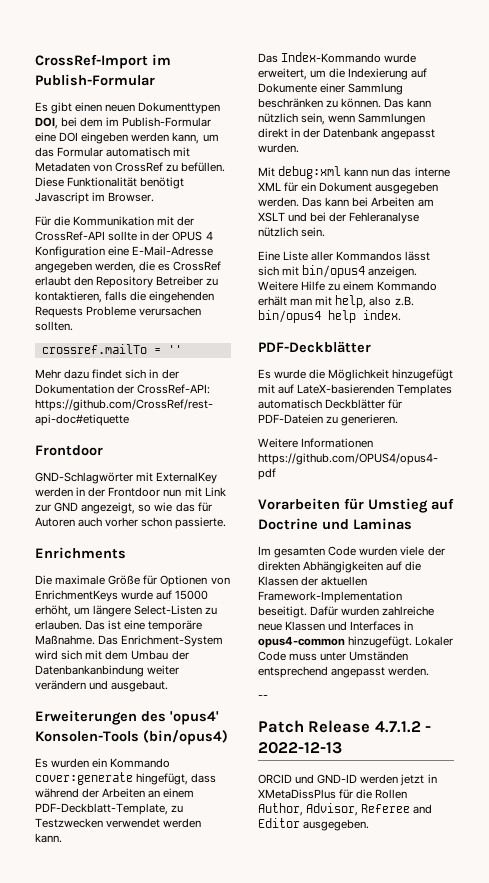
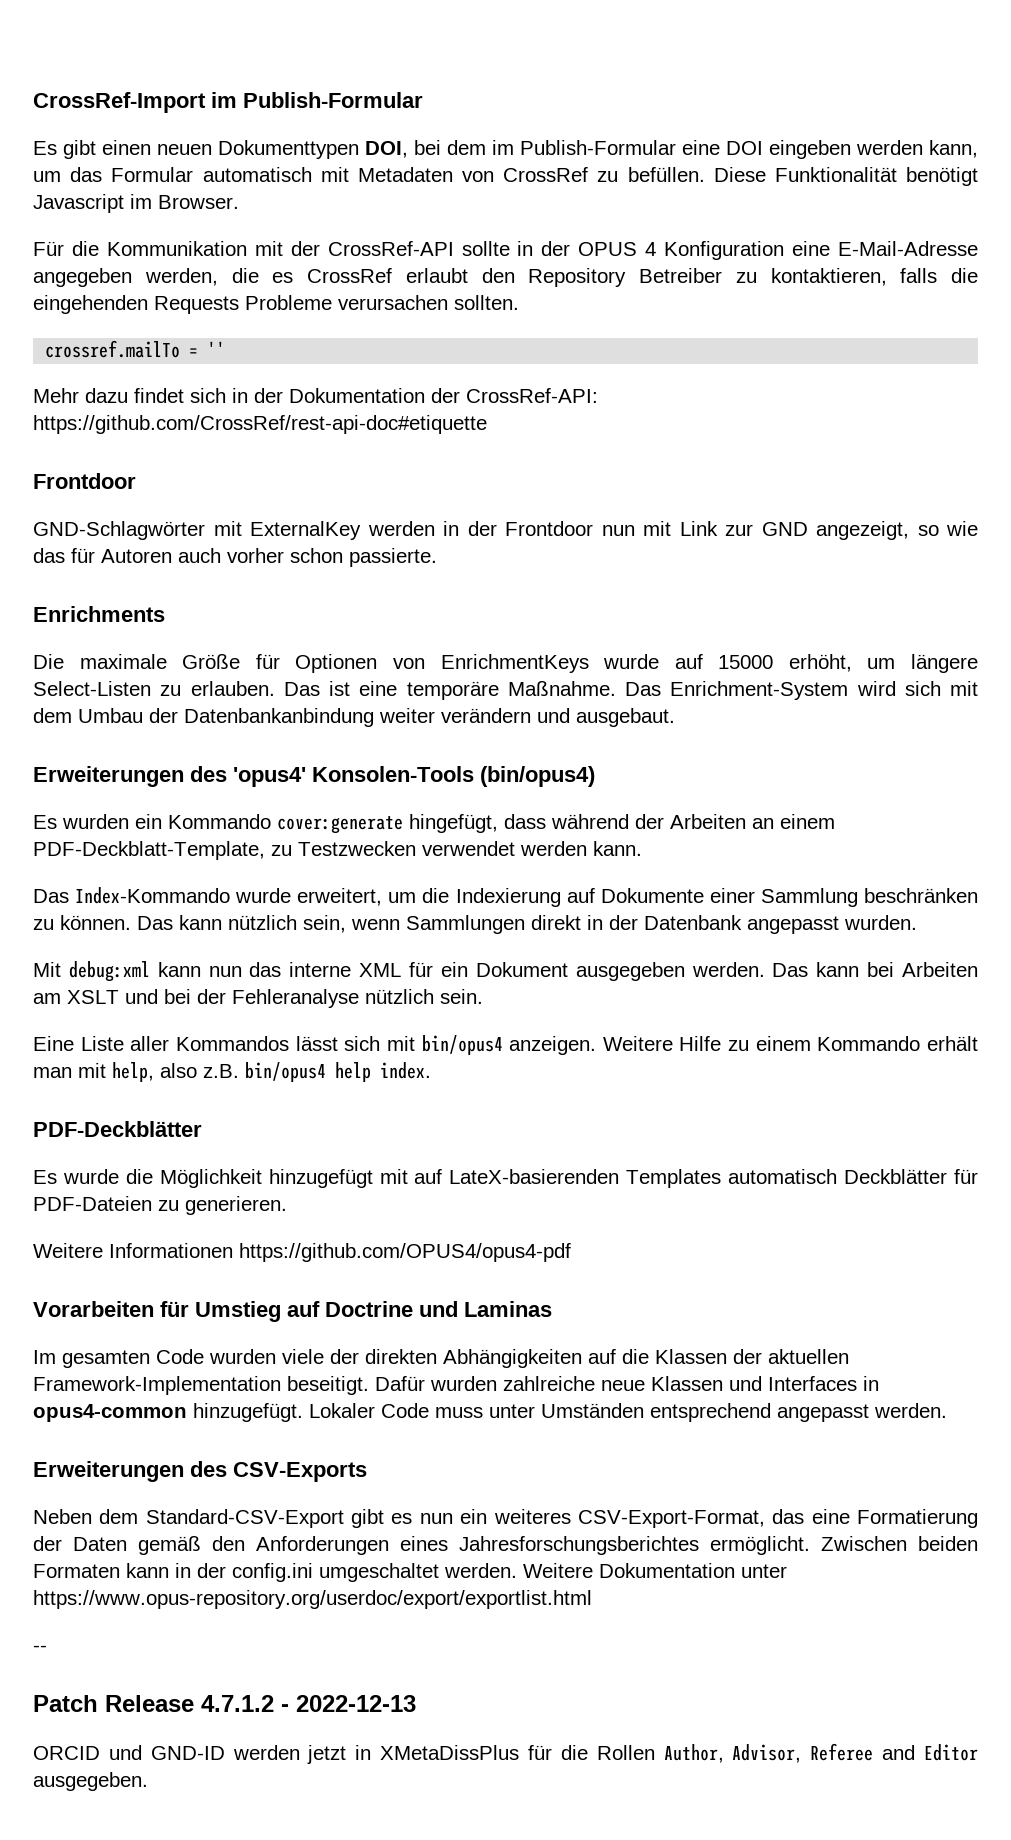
+ Erweiterungen des CSV-Exports
+ Neben dem Standard-CSV-Export gibt es nun ein weiteres CSV-Export-Format, das eine Formatierung der Daten gemäß den Anforderungen eines Jahresforschungsberichtes ermöglicht. Zwischen beiden Formaten kann in der config.ini umgeschaltet werden. Weitere Dokumentation unter https://www.opus-repository.org/userdoc/export/exportlist.html

